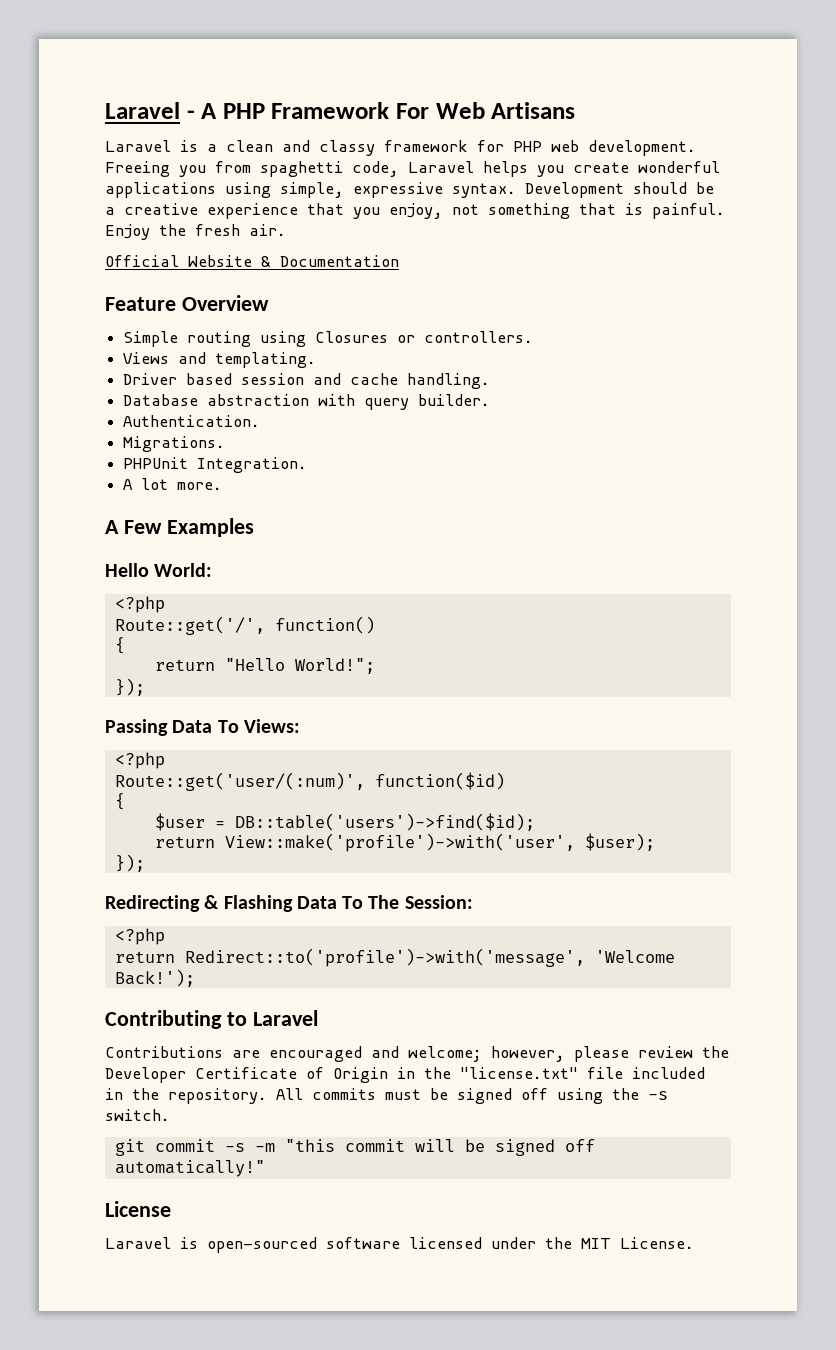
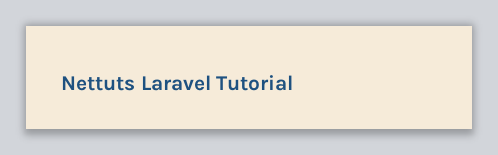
- Laravel - A PHP Framework For Web Artisans
- Laravel is a clean and classy framework for PHP web development. Freeing you from spaghetti code, Laravel helps you create wonderful applications using simple, expressive syntax. Development should be a creative experience that you enjoy, not something that is painful. Enjoy the fresh air.
- Official Website & Documentation
- Feature Overview
- Simple routing using Closures or controllers.
- Views and templating.
- Driver based session and cache handling.
- Database abstraction with query builder.
- Authentication.
- Migrations.
- PHPUnit Integration.
- A lot more.
- A Few Examples
- Hello World:
- <?php
- Route::get('/', function()
- {
- return "Hello World!";
- });
- Passing Data To Views:
- <?php
- Route::get('user/(:num)', function($id)
- {
- $user = DB::table('users')->find($id);
- return View::make('profile')->with('user', $user);
- });
- Redirecting & Flashing Data To The Session:
- <?php
- return Redirect::to('profile')->with('message', 'Welcome Back!');
- Contributing to Laravel
- Contributions are encouraged and welcome; however, please review the Developer Certificate of Origin in the "license.txt" file included in the repository. All commits must be signed off using the -s switch.
- git commit -s -m "this commit will be signed off automatically!"
- License
- Laravel is open-sourced software licensed under the MIT License.
+ Nettuts Laravel Tutorial

